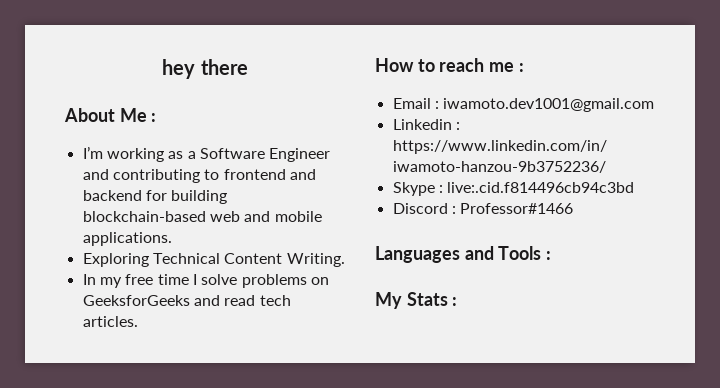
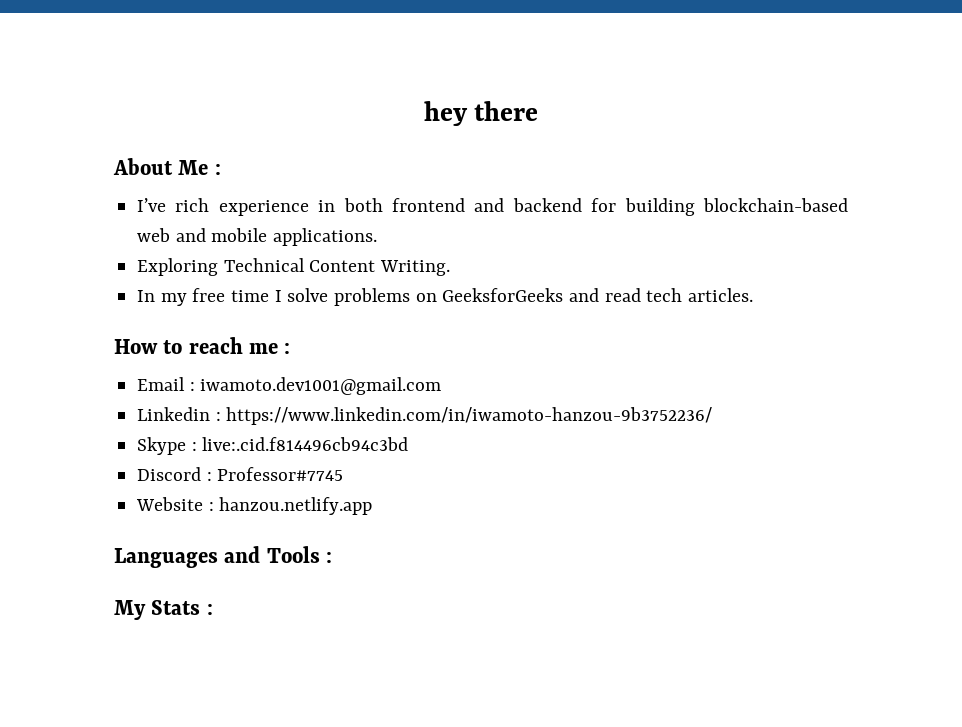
- I’m working as a Software Engineer and contributing to frontend and backend for building blockchain-based web and mobile applications.
+ I’ve rich experience in both frontend and backend for building blockchain-based web and mobile applications.
- Discord : Professor#1466
+ Discord : Professor#7745
+ Website : hanzou.netlify.app

